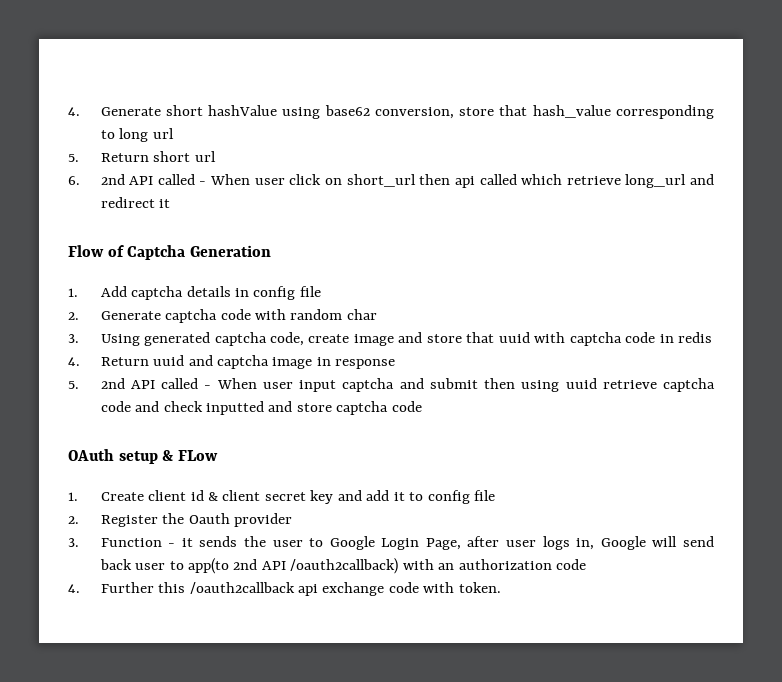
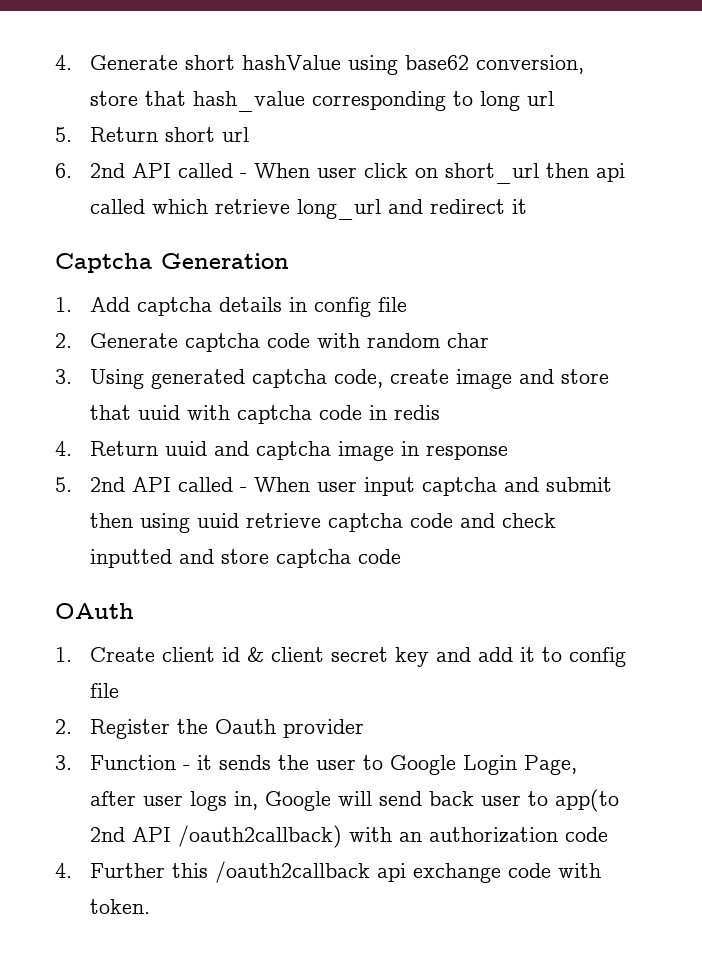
- Flow of Captcha Generation
+ Captcha Generation
- OAuth setup & FLow
+ OAuth

